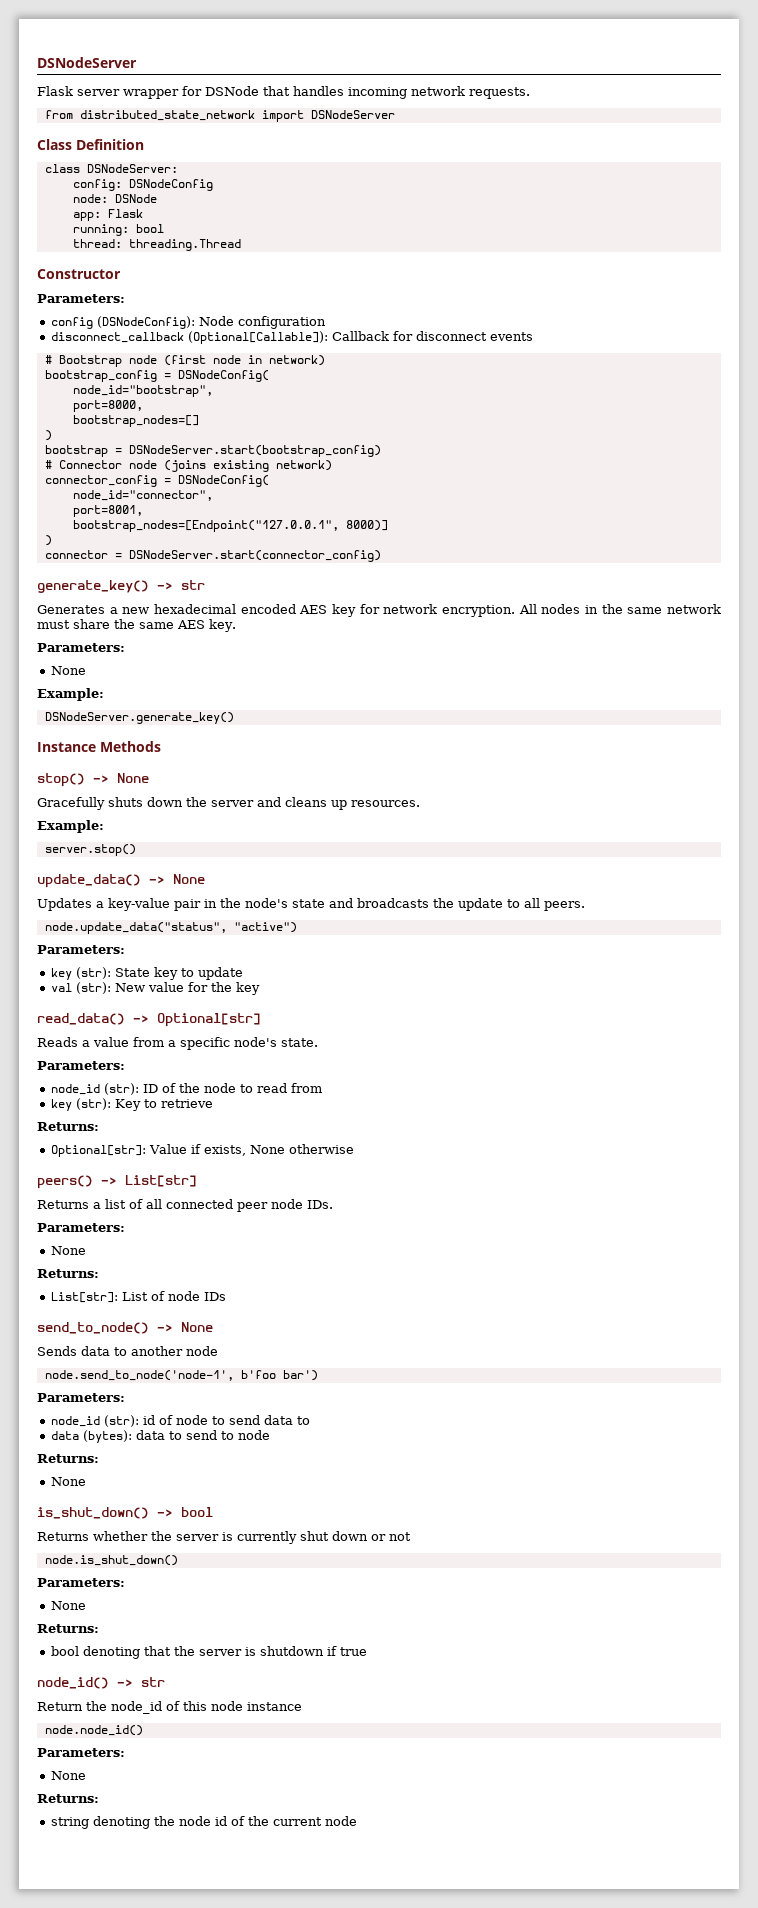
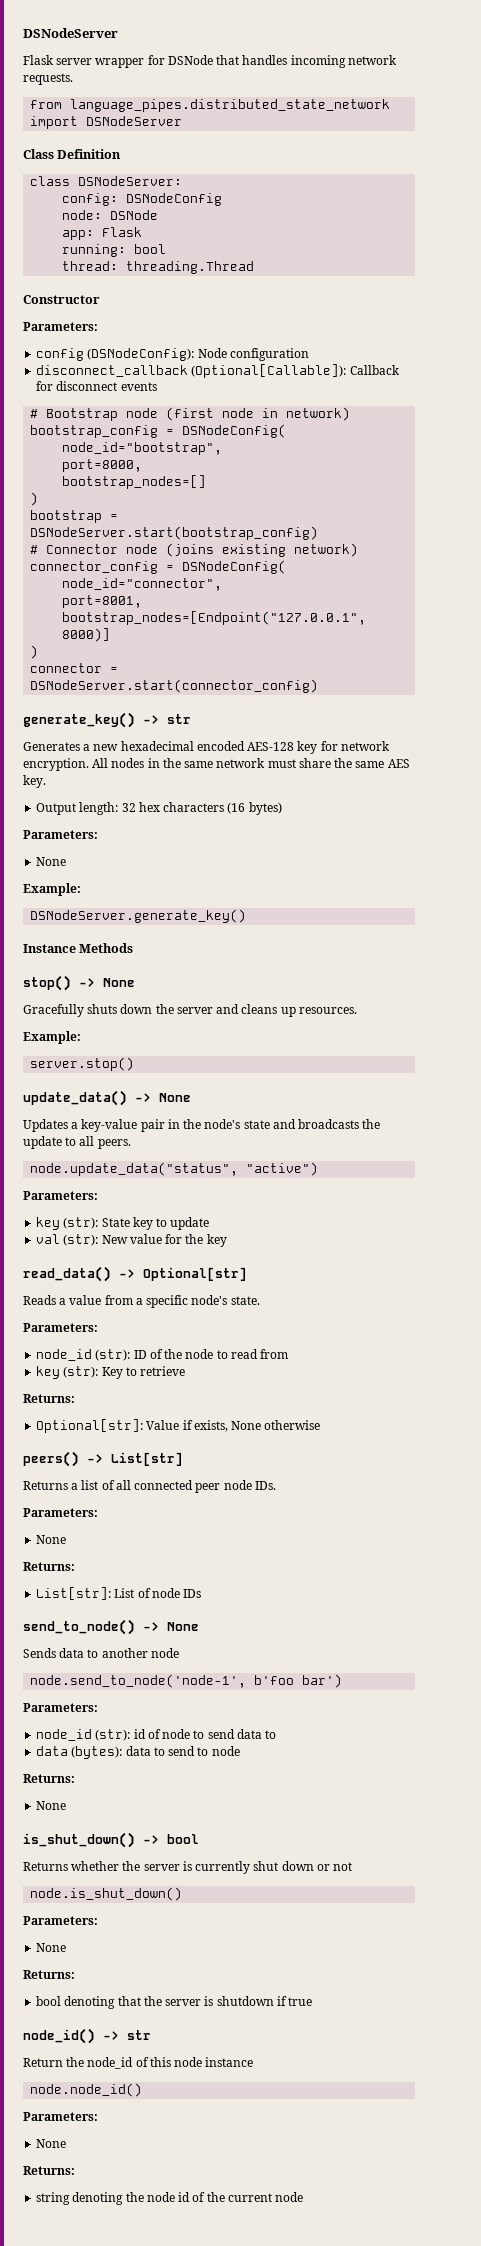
- from distributed_state_network import DSNodeServer
+ from language_pipes.distributed_state_network import DSNodeServer
- Generates a new hexadecimal encoded AES key for network encryption.
+ Generates a new hexadecimal encoded AES-128 key for network encryption.
+ Output length: 32 hex characters (16 bytes)

